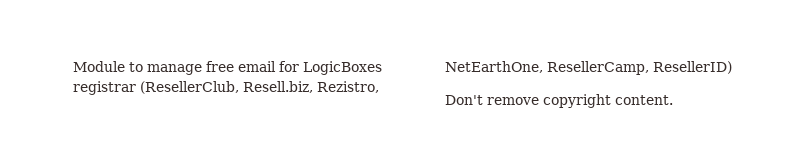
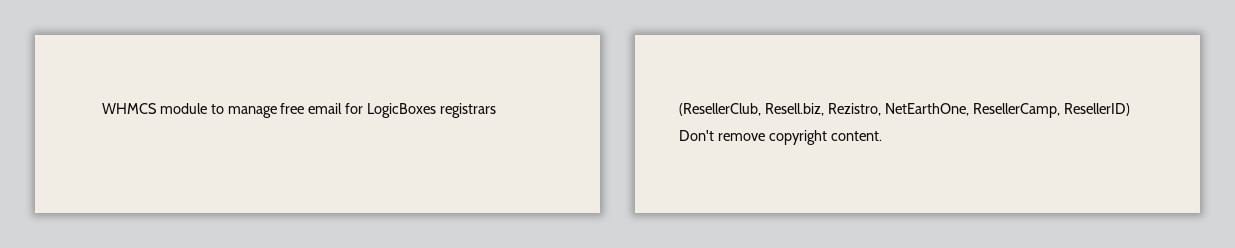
- Module to manage free email for LogicBoxes registrar (ResellerClub, Resell.biz, Rezistro, NetEarthOne, ResellerCamp, ResellerID)
+ WHMCS module to manage free email for LogicBoxes registrars (ResellerClub, Resell.biz, Rezistro, NetEarthOne, ResellerCamp, ResellerID)

